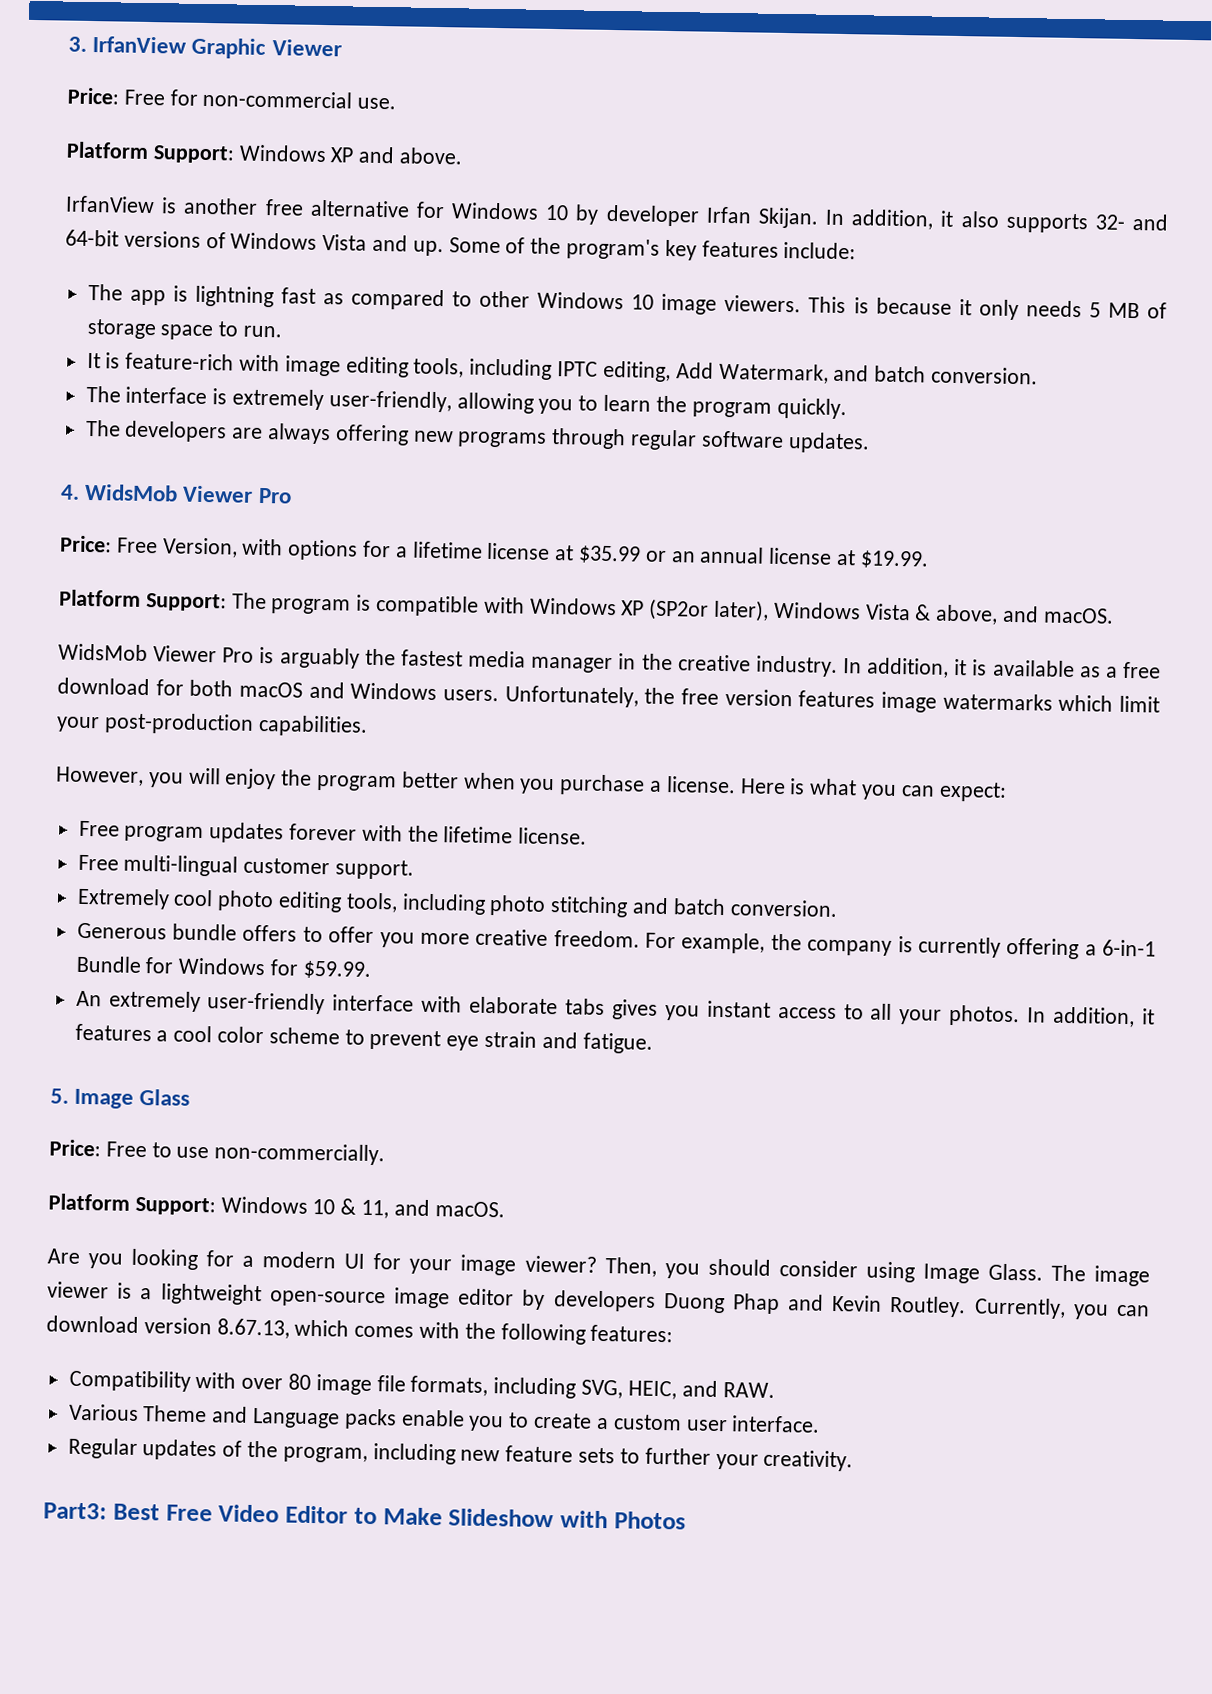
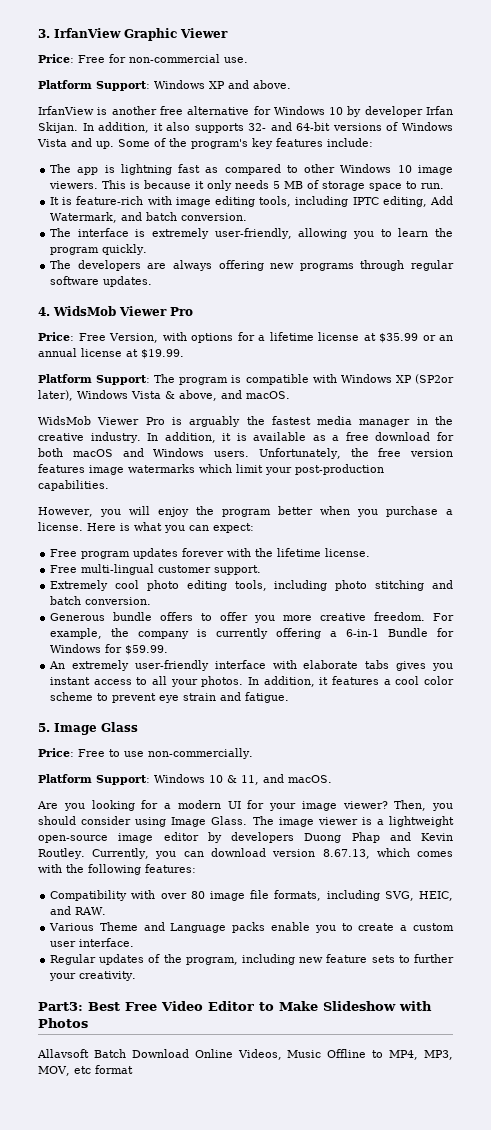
+ Allavsoft Batch Download Online Videos, Music Offline to MP4, MP3, MOV, etc format

